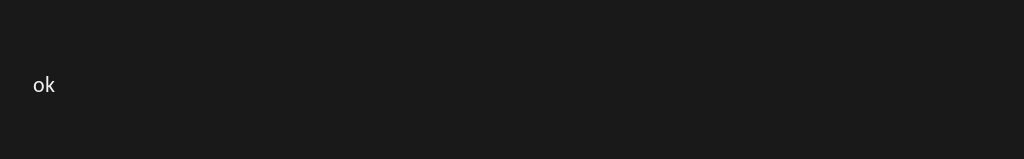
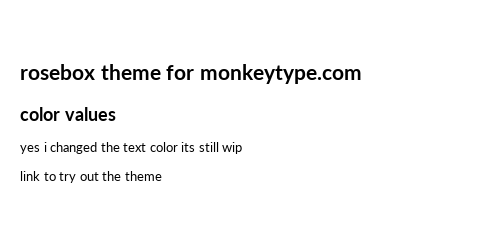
- ok
+ rosebox theme for monkeytype.com
+ color values
+ yes i changed the text color its still wip
+ link to try out the theme

